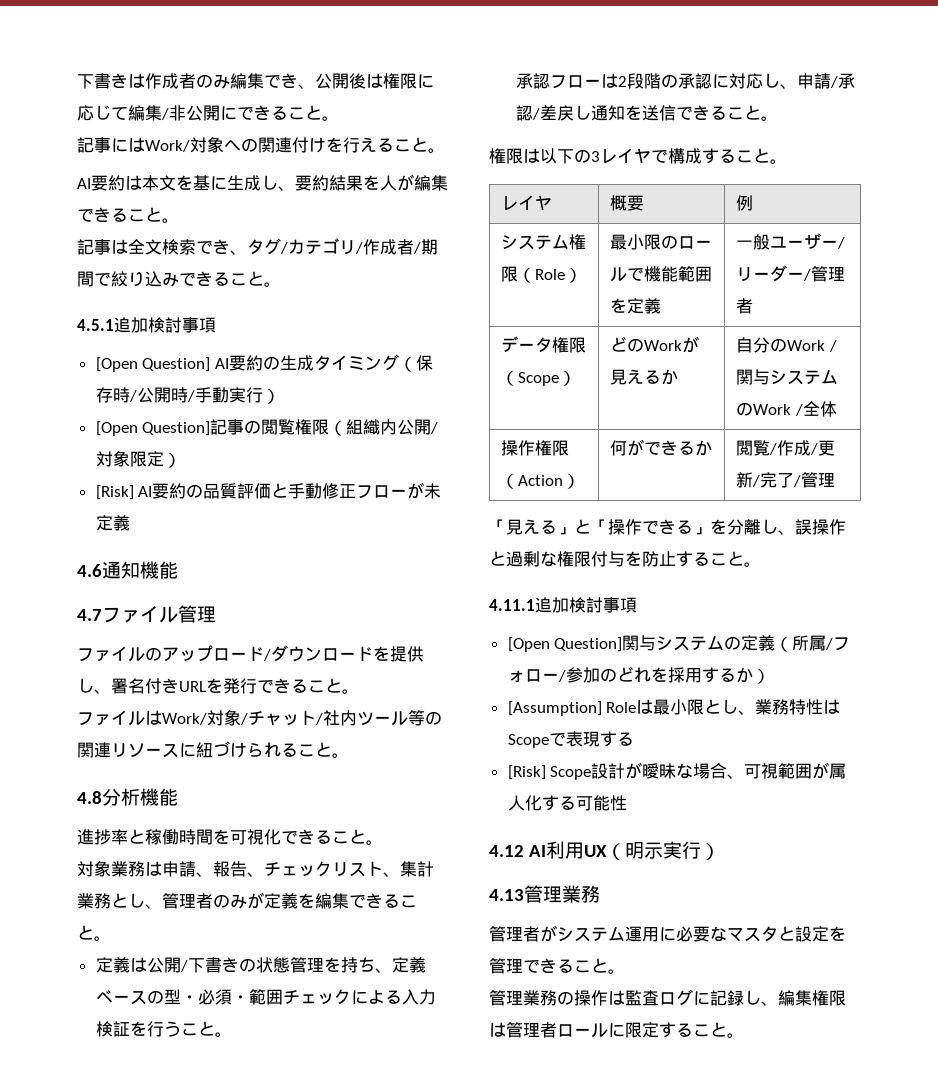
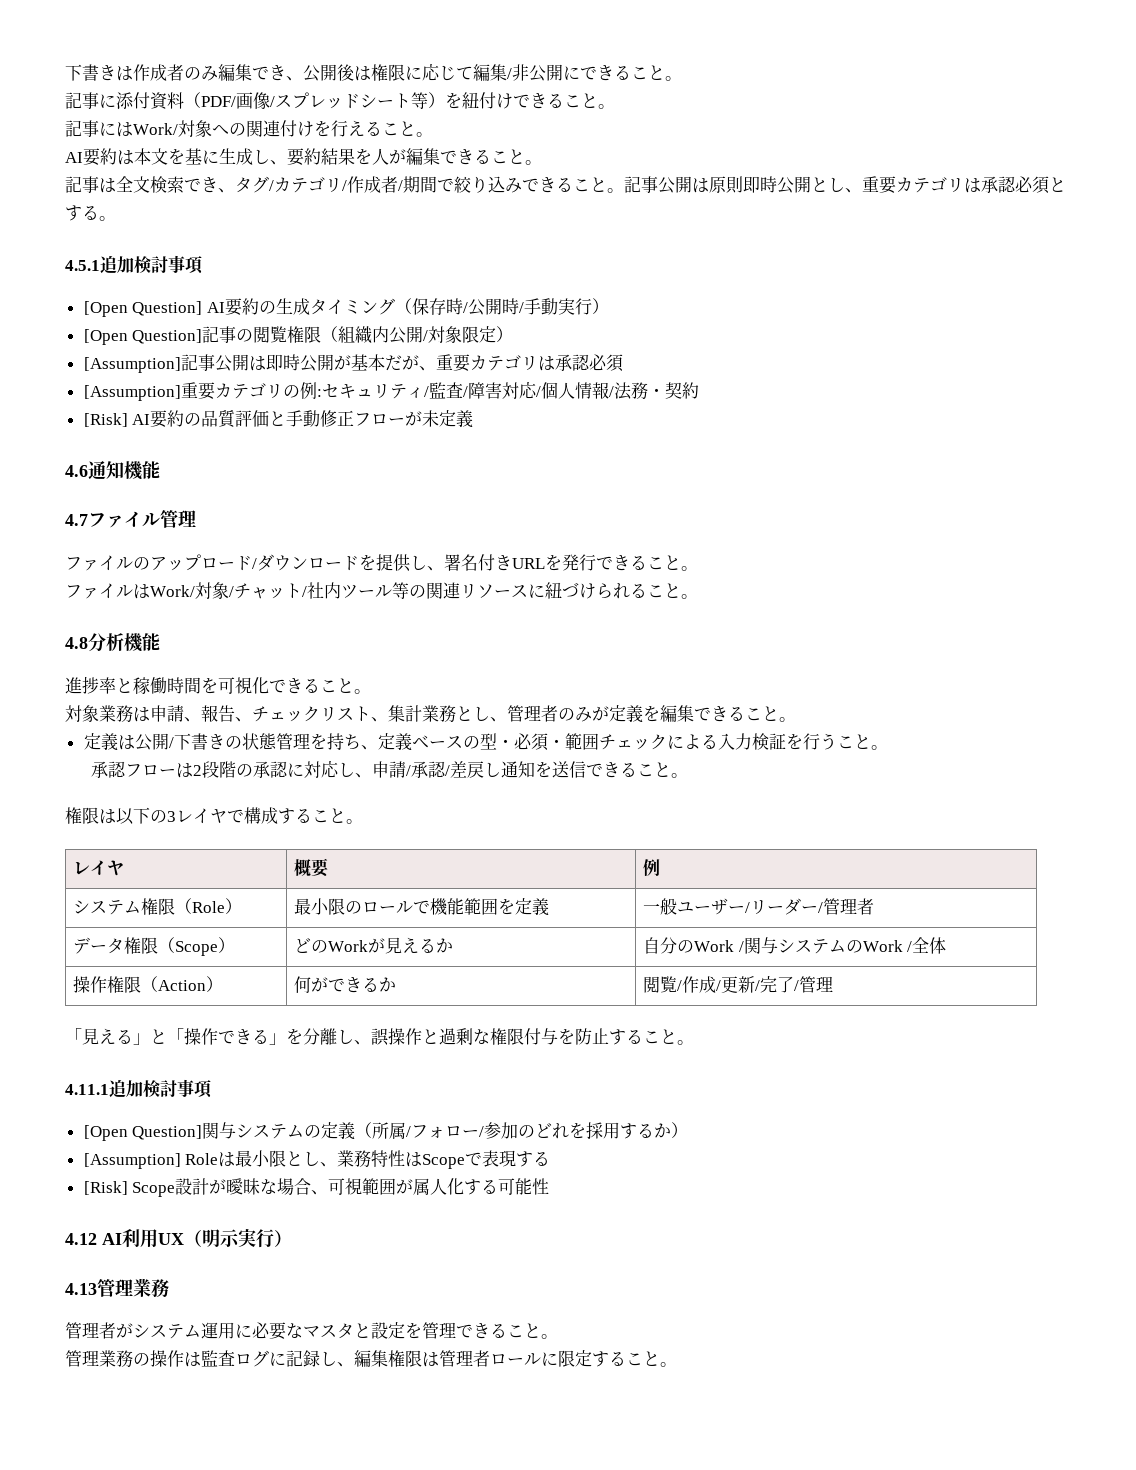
+ 記事に添付資料（PDF/画像/スプレッドシート等）を紐付けできること。
+ 記事公開は原則即時公開とし、重要カテゴリは承認必須とする。
+ [Assumption]記事公開は即時公開が基本だが、重要カテゴリは承認必須
+ [Assumption]重要カテゴリの例:セキュリティ/監査/障害対応/個人情報/法務・契約

